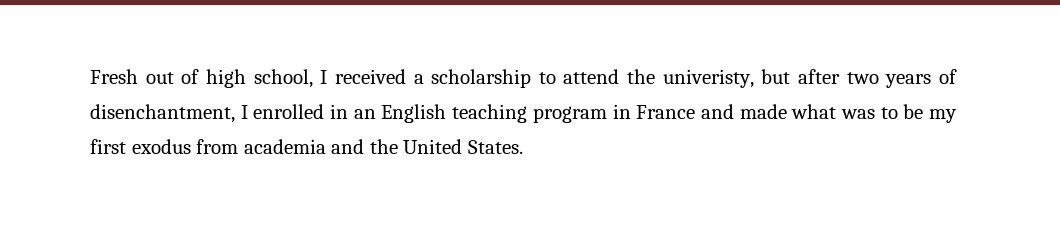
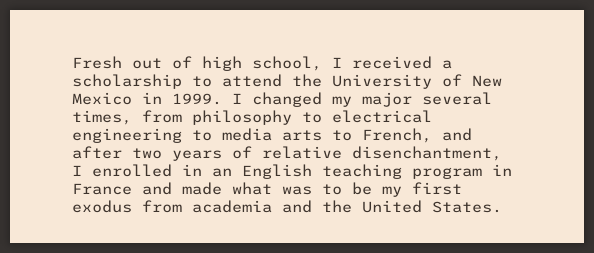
- Fresh out of high school, I received a scholarship to attend the univeristy, but after two years of disenchantment, I enrolled in an English teaching program in France and made what was to be my first exodus from academia and the United States.
+ Fresh out of high school, I received a scholarship to attend the University of New Mexico in 1999. I changed my major several times, from philosophy to electrical engineering to media arts to French, and after two years of relative disenchantment, I enrolled in an English teaching program in France and made what was to be my first exodus from academia and the United States.

